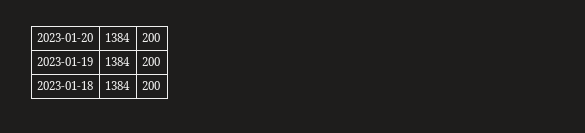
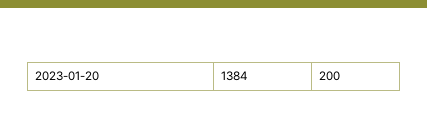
- 2023-01-19 | 1384 | 200
- 2023-01-18 | 1384 | 200

